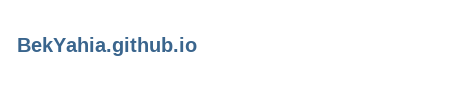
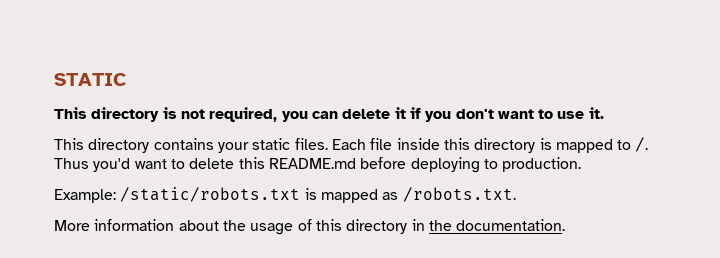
- BekYahia.github.io
+ STATIC
+ This directory is not required, you can delete it if you don't want to use it.
+ This directory contains your static files. Each file inside this directory is mapped to /. Thus you'd want to delete this README.md before deploying to production.
+ Example: /static/robots.txt is mapped as /robots.txt.
+ More information about the usage of this directory in the documentation.

